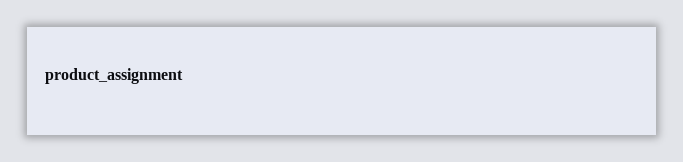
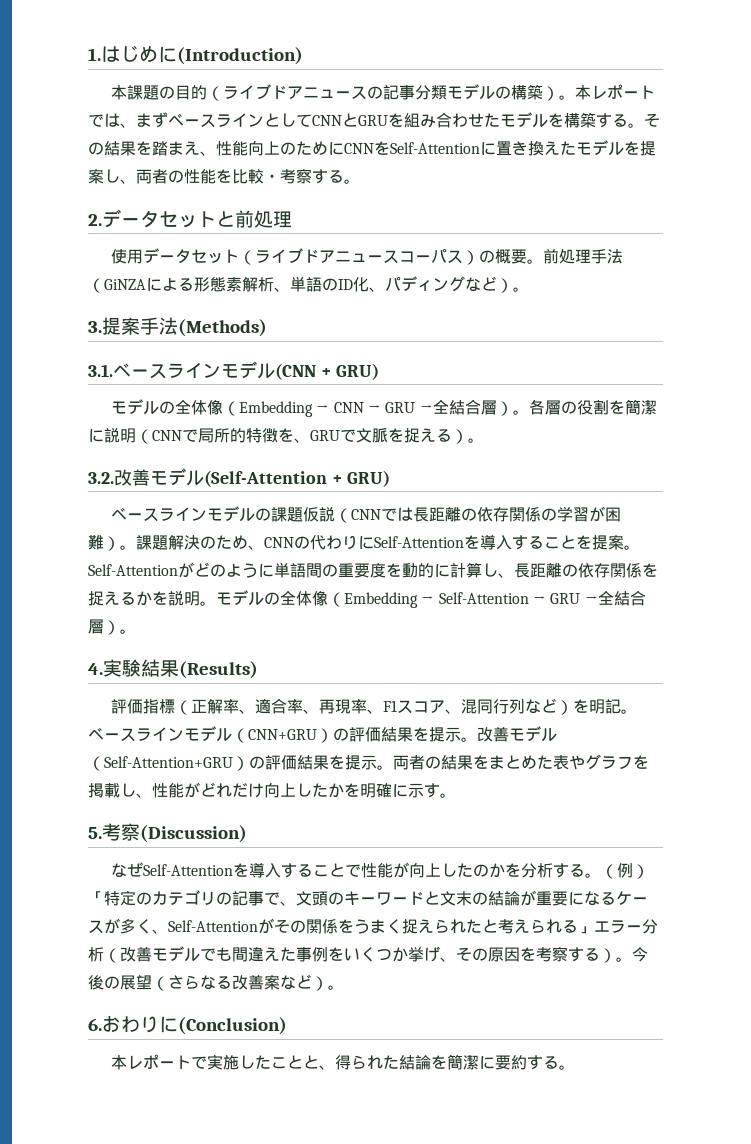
- product_assignment
+ 1.はじめに(Introduction)
+ 本課題の目的（ライブドアニュースの記事分類モデルの構築）。本レポートでは、まずベースラインとしてCNNとGRUを組み合わせたモデルを構築する。その結果を踏まえ、性能向上のためにCNNをSelf-Attentionに置き換えたモデルを提案し、両者の性能を比較・考察する。
+ 2.データセットと前処理
+ 使用データセット（ライブドアニュースコーパス）の概要。前処理手法（GiNZAによる形態素解析、単語のID化、パディングなど）。
+ 3.提案手法(Methods)
+ 3.1.ベースラインモデル(CNN + GRU)
+ モデルの全体像（Embedding → CNN → GRU →全結合層）。各層の役割を簡潔に説明（CNNで局所的特徴を、GRUで文脈を捉える）。
+ 3.2.改善モデル(Self-Attention + GRU)
+ ベースラインモデルの課題仮説（CNNでは長距離の依存関係の学習が困難）。課題解決のため、CNNの代わりにSelf-Attentionを導入することを提案。Self-Attentionがどのように単語間の重要度を動的に計算し、長距離の依存関係を捉えるかを説明。モデルの全体像（Embedding → Self-Attention → GRU →全結合層）。
+ 4.実験結果(Results)
+ 評価指標（正解率、適合率、再現率、F1スコア、混同行列など）を明記。ベースラインモデル（CNN+GRU）の評価結果を提示。改善モデル（Self-Attention+GRU）の評価結果を提示。両者の結果をまとめた表やグラフを掲載し、性能がどれだけ向上したかを明確に示す。
+ 5.考察(Discussion)
+ なぜSelf-Attentionを導入することで性能が向上したのかを分析する。（例）「特定のカテゴリの記事で、文頭のキーワードと文末の結論が重要になるケースが多く、Self-Attentionがその関係をうまく捉えられたと考えられる」エラー分析（改善モデルでも間違えた事例をいくつか挙げ、その原因を考察する）。今後の展望（さらなる改善案など）。
+ 6.おわりに(Conclusion)
+ 本レポートで実施したことと、得られた結論を簡潔に要約する。

